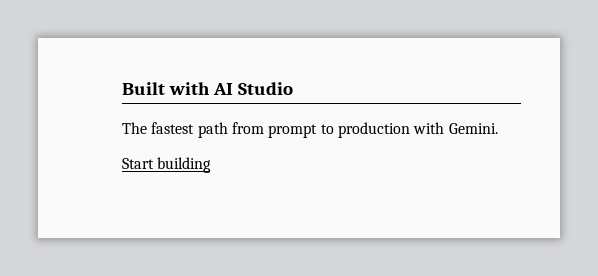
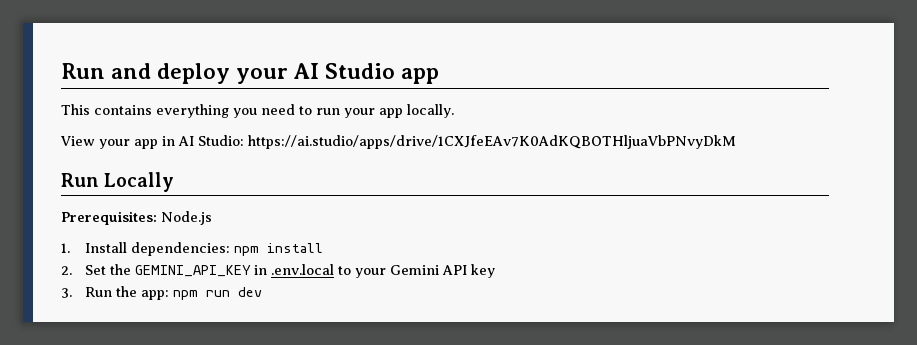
- Built with AI Studio
- The fastest path from prompt to production with Gemini.
- Start building
+ Run and deploy your AI Studio app
+ This contains everything you need to run your app locally.
+ View your app in AI Studio: https://ai.studio/apps/drive/1CXJfeEAv7K0AdKQBOTHljuaVbPNvyDkM
+ Run Locally
+ Prerequisites: Node.js
+ 1. Install dependencies: npm install
+ 2. Set the GEMINI_API_KEY in .env.local to your Gemini API key
+ 3. Run the app: npm run dev

